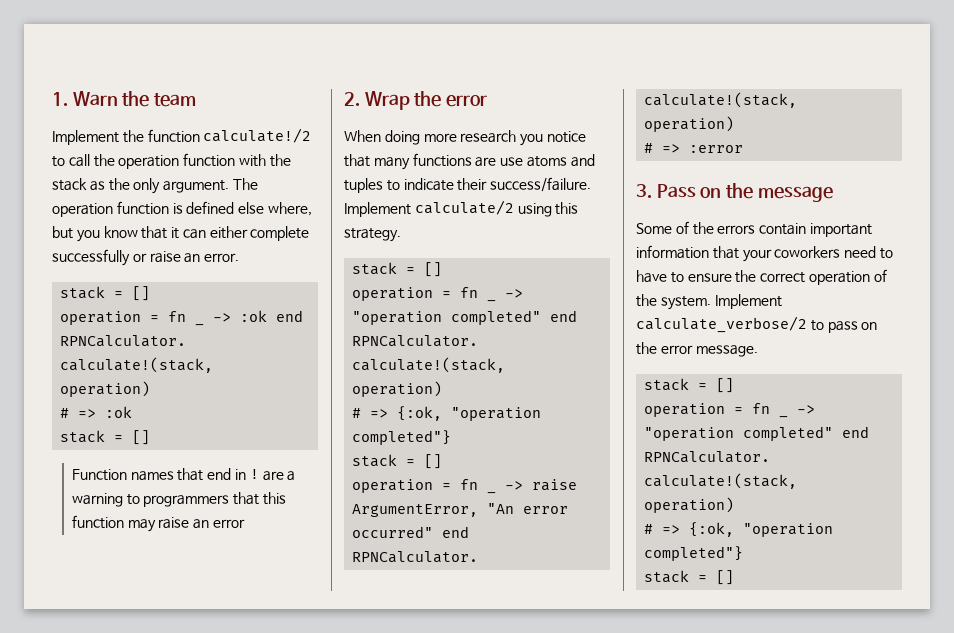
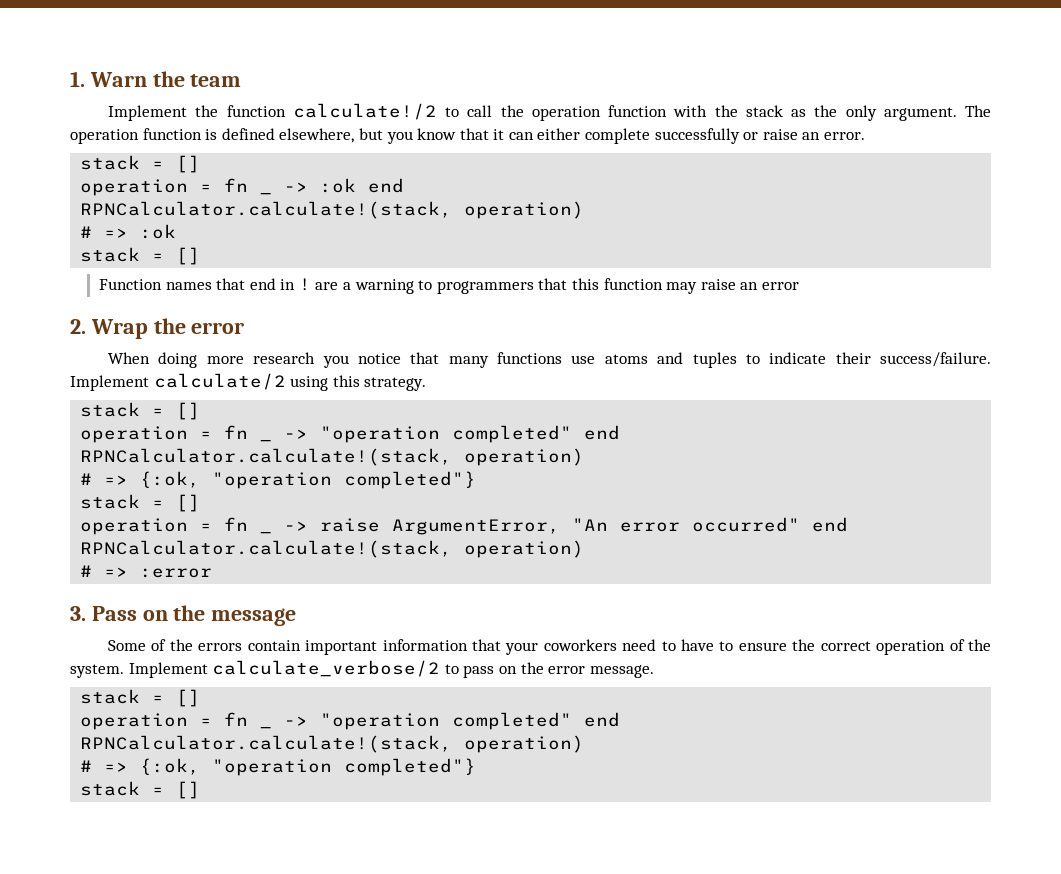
- The operation function is defined else where, but you know that it can either complete successfully or raise an error.
+ The operation function is defined elsewhere, but you know that it can either complete successfully or raise an error.
- When doing more research you notice that many functions are use atoms and tuples to indicate their success/failure.
+ When doing more research you notice that many functions use atoms and tuples to indicate their success/failure.

